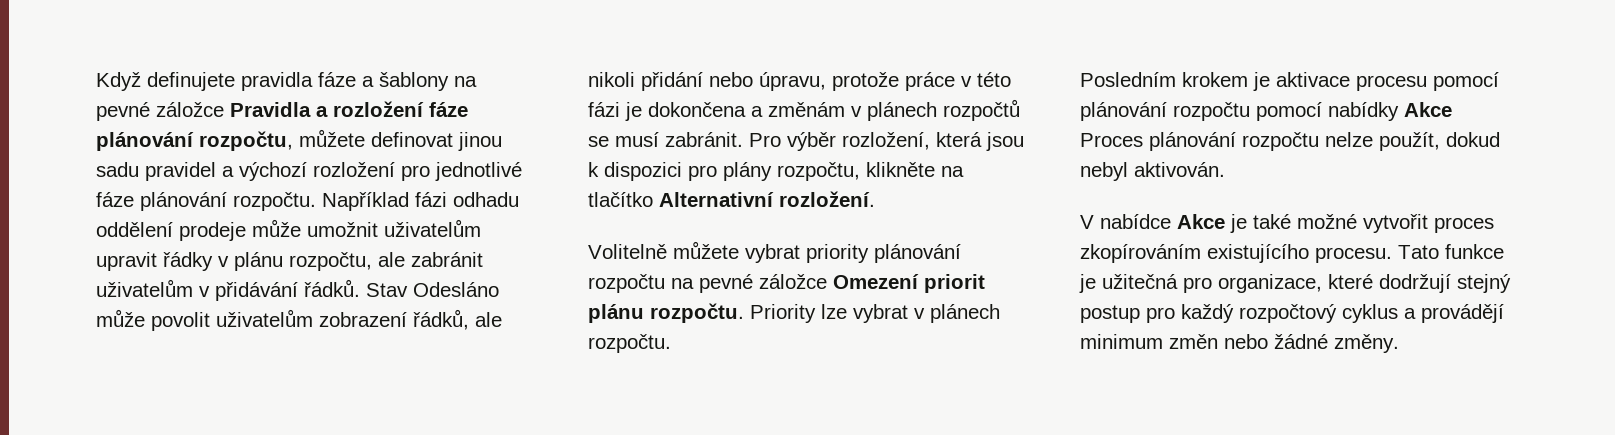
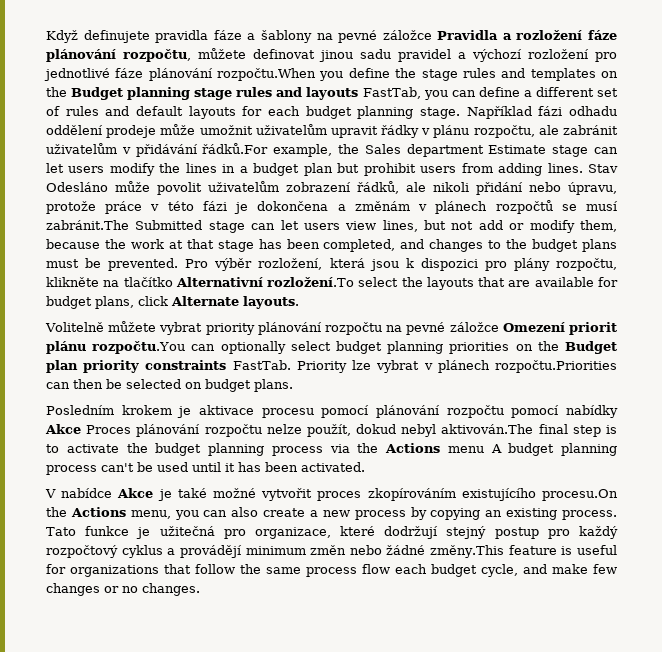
- Když definujete pravidla fáze a šablony na pevné záložce Pravidla a rozložení fáze plánování rozpočtu, můžete definovat jinou sadu pravidel a výchozí rozložení pro jednotlivé fáze plánování rozpočtu.
+ Když definujete pravidla fáze a šablony na pevné záložce Pravidla a rozložení fáze plánování rozpočtu, můžete definovat jinou sadu pravidel a výchozí rozložení pro jednotlivé fáze plánování rozpočtu.When you define the stage rules and templates on the Budget planning stage rules and layouts FastTab, you can define a different set of rules and default layouts for each budget planning stage.
- Například fázi odhadu oddělení prodeje může umožnit uživatelům upravit řádky v plánu rozpočtu, ale zabránit uživatelům v přidávání řádků.
+ Například fázi odhadu oddělení prodeje může umožnit uživatelům upravit řádky v plánu rozpočtu, ale zabránit uživatelům v přidávání řádků.For example, the Sales department Estimate stage can let users modify the lines in a budget plan but prohibit users from adding lines.
- Stav Odesláno může povolit uživatelům zobrazení řádků, ale nikoli přidání nebo úpravu, protože práce v této fázi je dokončena a změnám v plánech rozpočtů se musí zabránit.
+ Stav Odesláno může povolit uživatelům zobrazení řádků, ale nikoli přidání nebo úpravu, protože práce v této fázi je dokončena a změnám v plánech rozpočtů se musí zabránit.The Submitted stage can let users view lines, but not add or modify them, because the work at that stage has been completed, and changes to the budget plans must be prevented.
- Pro výběr rozložení, která jsou k dispozici pro plány rozpočtu, klikněte na tlačítko Alternativní rozložení.
+ Pro výběr rozložení, která jsou k dispozici pro plány rozpočtu, klikněte na tlačítko Alternativní rozložení.To select the layouts that are available for budget plans, click Alternate layouts.
- Volitelně můžete vybrat priority plánování rozpočtu na pevné záložce Omezení priorit plánu rozpočtu.
+ Volitelně můžete vybrat priority plánování rozpočtu na pevné záložce Omezení priorit plánu rozpočtu.You can optionally select budget planning priorities on the Budget plan priority constraints FastTab.
- Priority lze vybrat v plánech rozpočtu.
+ Priority lze vybrat v plánech rozpočtu.Priorities can then be selected on budget plans.
- Posledním krokem je aktivace procesu pomocí plánování rozpočtu pomocí nabídky Akce Proces plánování rozpočtu nelze použít, dokud nebyl aktivován.
+ Posledním krokem je aktivace procesu pomocí plánování rozpočtu pomocí nabídky Akce Proces plánování rozpočtu nelze použít, dokud nebyl aktivován.The final step is to activate the budget planning process via the Actions menu A budget planning process can't be used until it has been activated.
- V nabídce Akce je také možné vytvořit proces zkopírováním existujícího procesu.
+ V nabídce Akce je také možné vytvořit proces zkopírováním existujícího procesu.On the Actions menu, you can also create a new process by copying an existing process.
- Tato funkce je užitečná pro organizace, které dodržují stejný postup pro každý rozpočtový cyklus a provádějí minimum změn nebo žádné změny.
+ Tato funkce je užitečná pro organizace, které dodržují stejný postup pro každý rozpočtový cyklus a provádějí minimum změn nebo žádné změny.This feature is useful for organizations that follow the same process flow each budget cycle, and make few changes or no changes.

